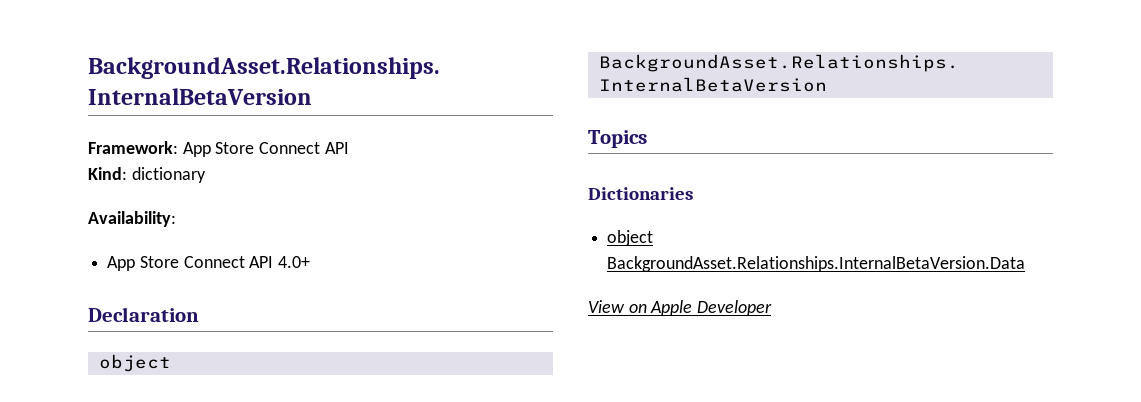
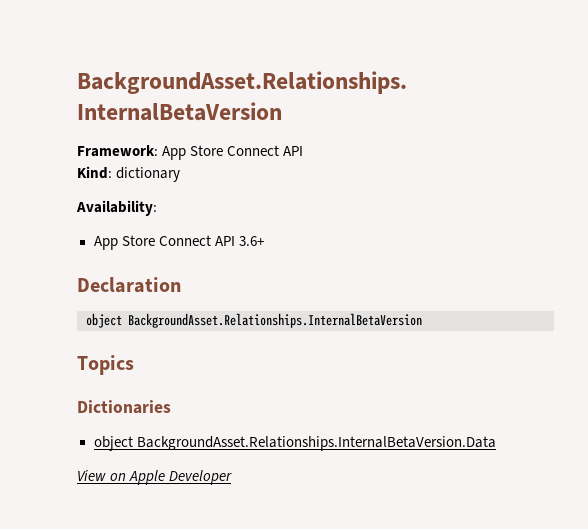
- App Store Connect API 4.0+
+ App Store Connect API 3.6+

